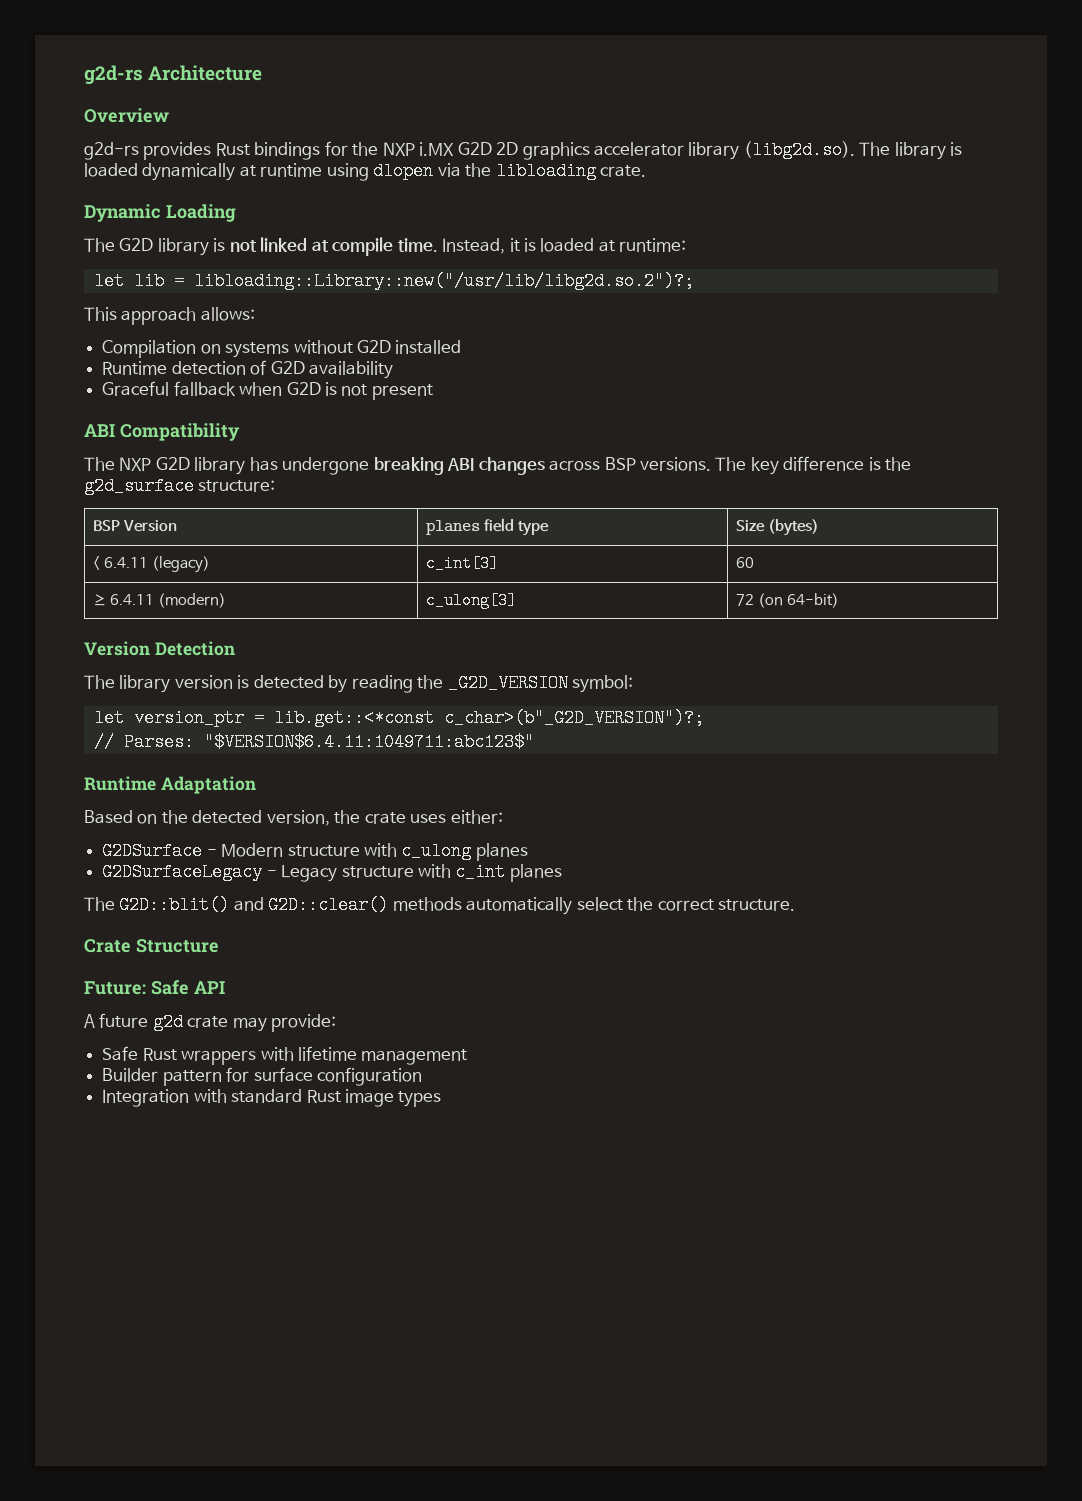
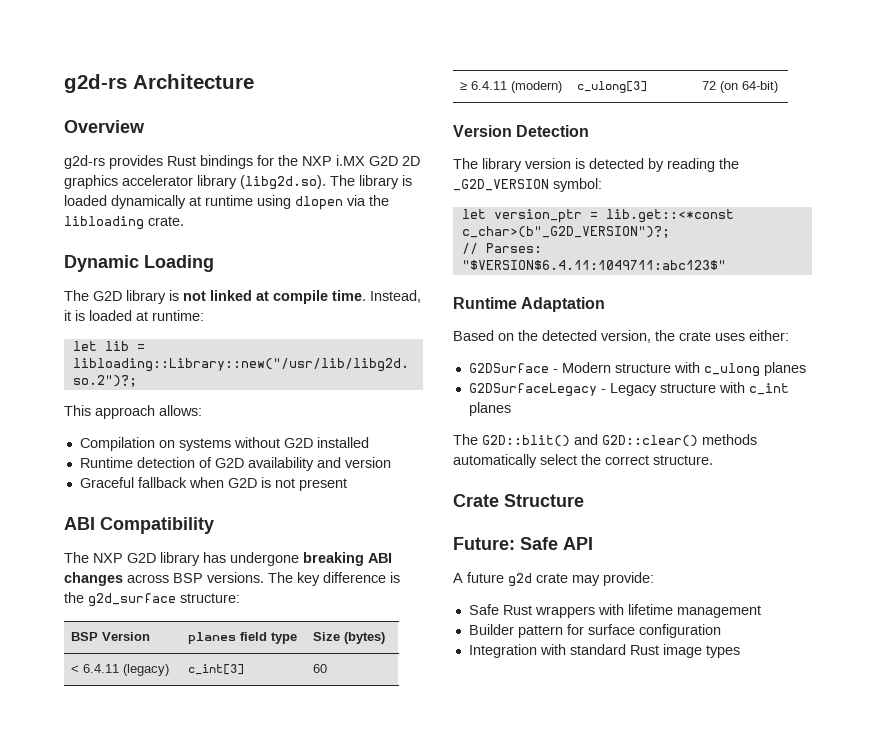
- Runtime detection of G2D availability
+ Runtime detection of G2D availability and version

